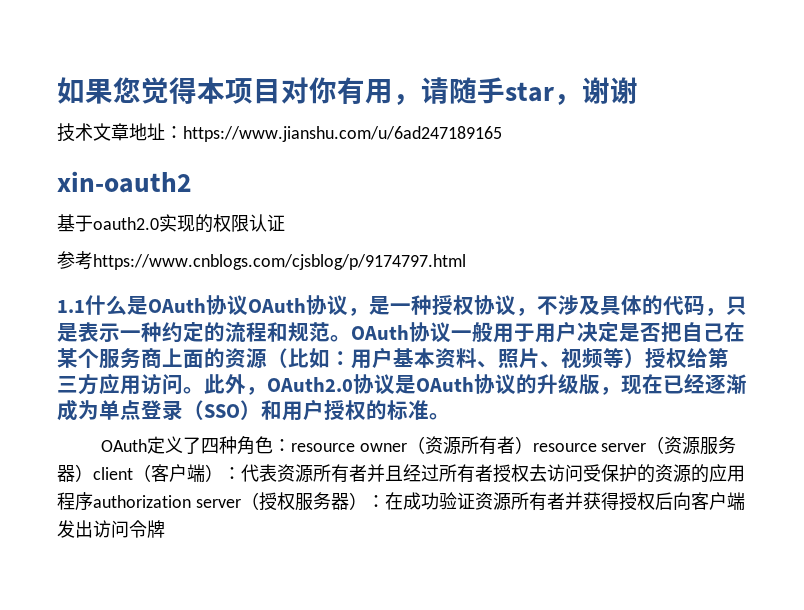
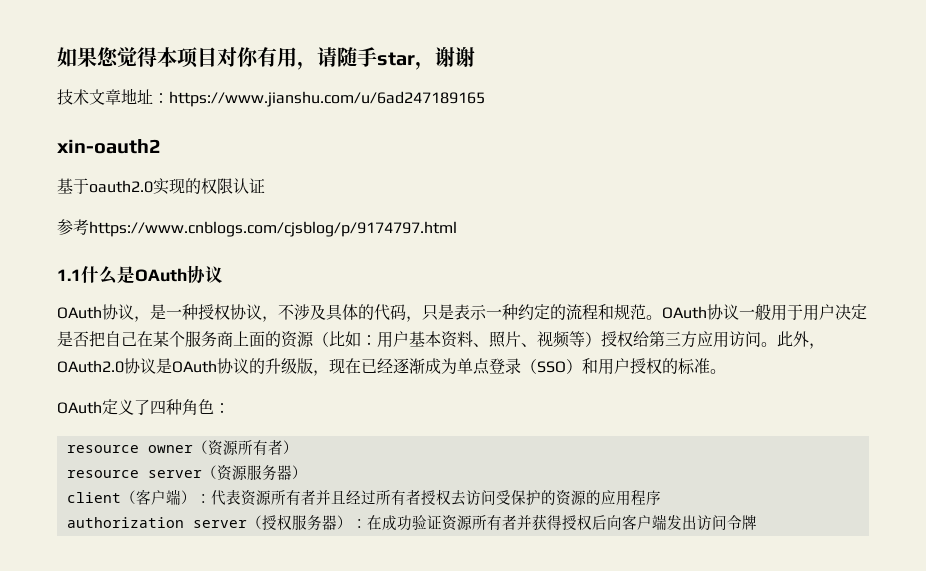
- 1.1什么是OAuth协议OAuth协议，是一种授权协议，不涉及具体的代码，只是表示一种约定的流程和规范。
+ 1.1什么是OAuth协议
+ OAuth协议，是一种授权协议，不涉及具体的代码，只是表示一种约定的流程和规范。
- OAuth定义了四种角色：resource owner（资源所有者）resource server（资源服务器）client（客户端）：代表资源所有者并且经过所有者授权去访问受保护的资源的应用程序authorization server（授权服务器）：在成功验证资源所有者并获得授权后向客户端发出访问令牌
+ OAuth定义了四种角色：
+ resource owner（资源所有者）
+ resource server（资源服务器）
+ client（客户端）：代表资源所有者并且经过所有者授权去访问受保护的资源的应用程序
+ authorization server（授权服务器）：在成功验证资源所有者并获得授权后向客户端发出访问令牌

